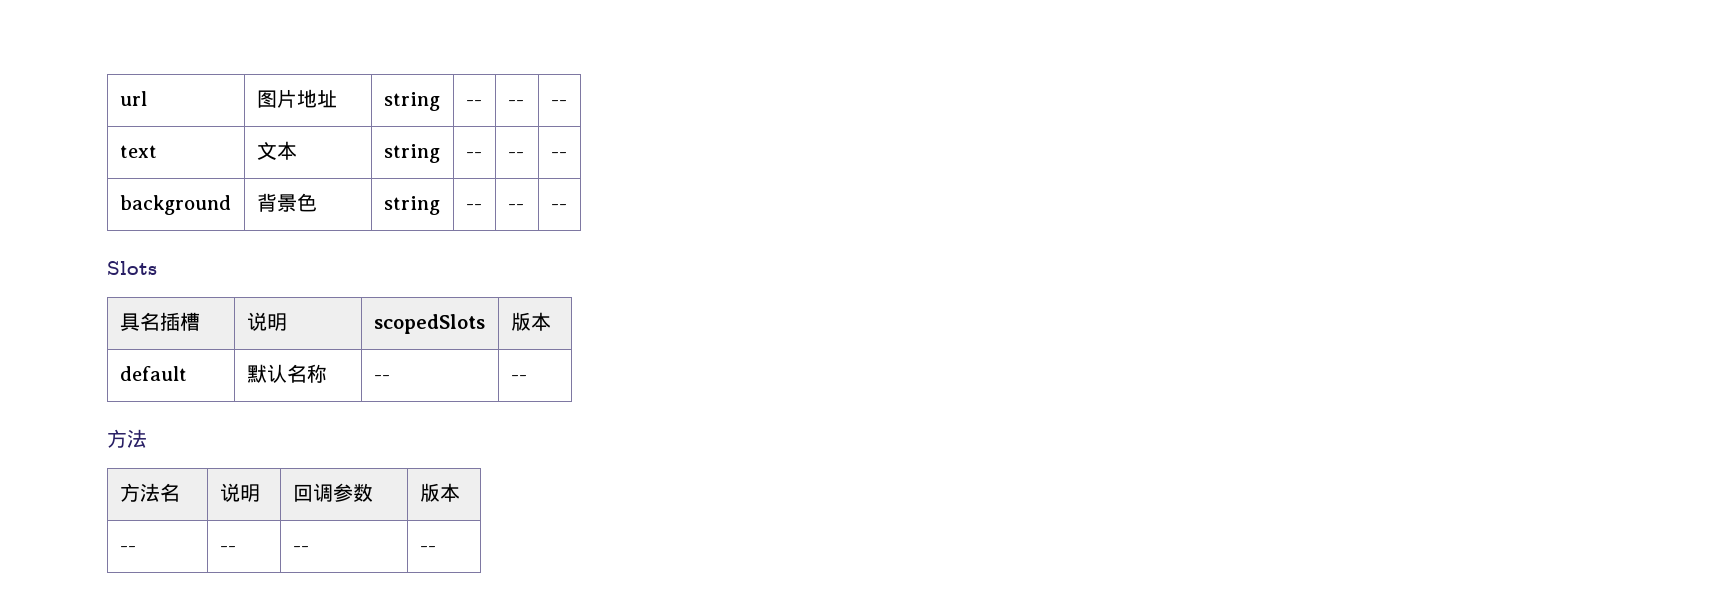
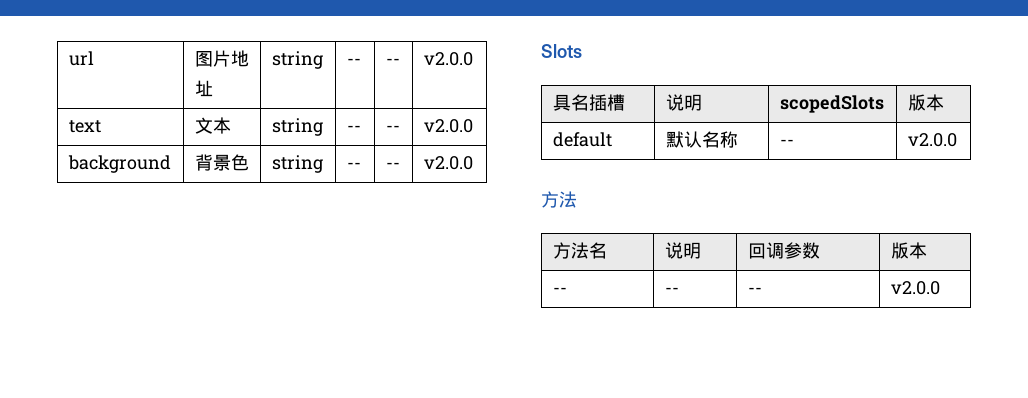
- url | 图片地址 | string | -- | -- | --
+ url | 图片地址 | string | -- | -- | v2.0.0
- text | 文本 | string | -- | -- | --
+ text | 文本 | string | -- | -- | v2.0.0
- background | 背景色 | string | -- | -- | --
+ background | 背景色 | string | -- | -- | v2.0.0
- default | 默认名称 | -- | --
+ default | 默认名称 | -- | v2.0.0
- -- | -- | -- | --
+ -- | -- | -- | v2.0.0

